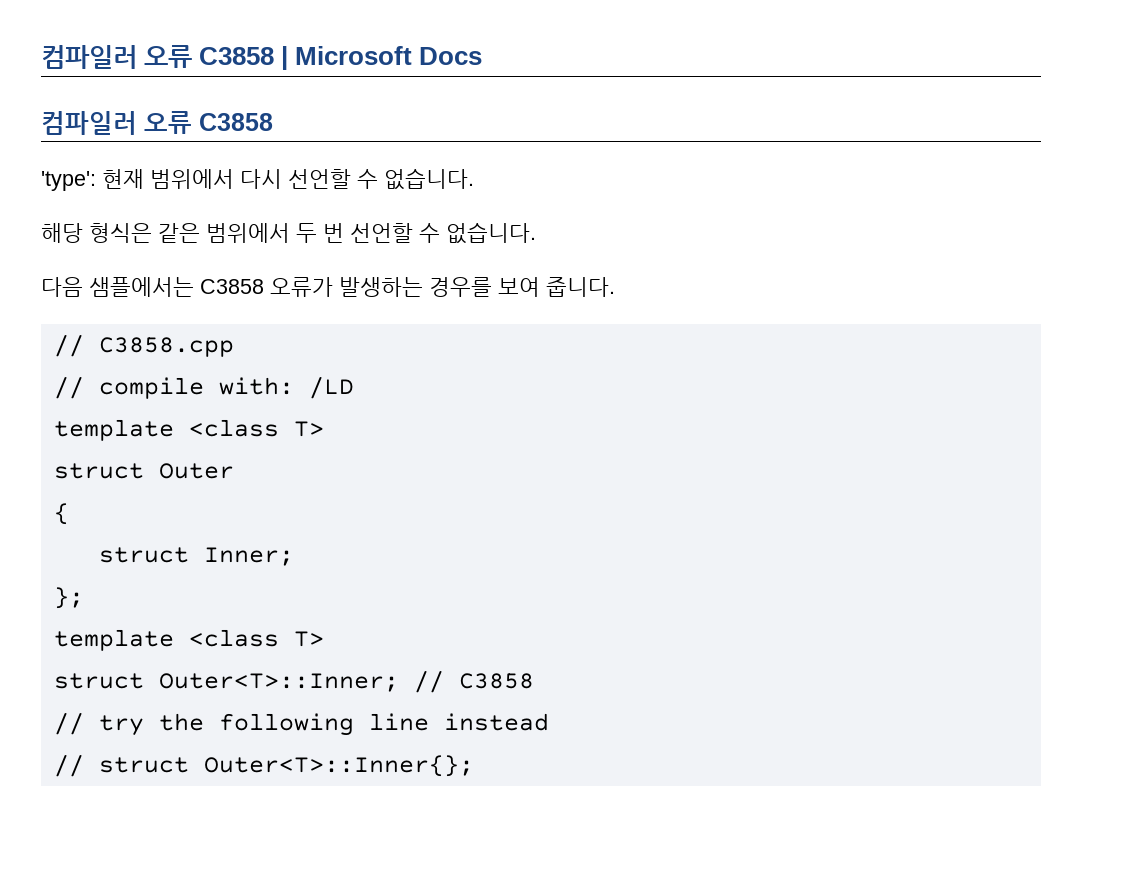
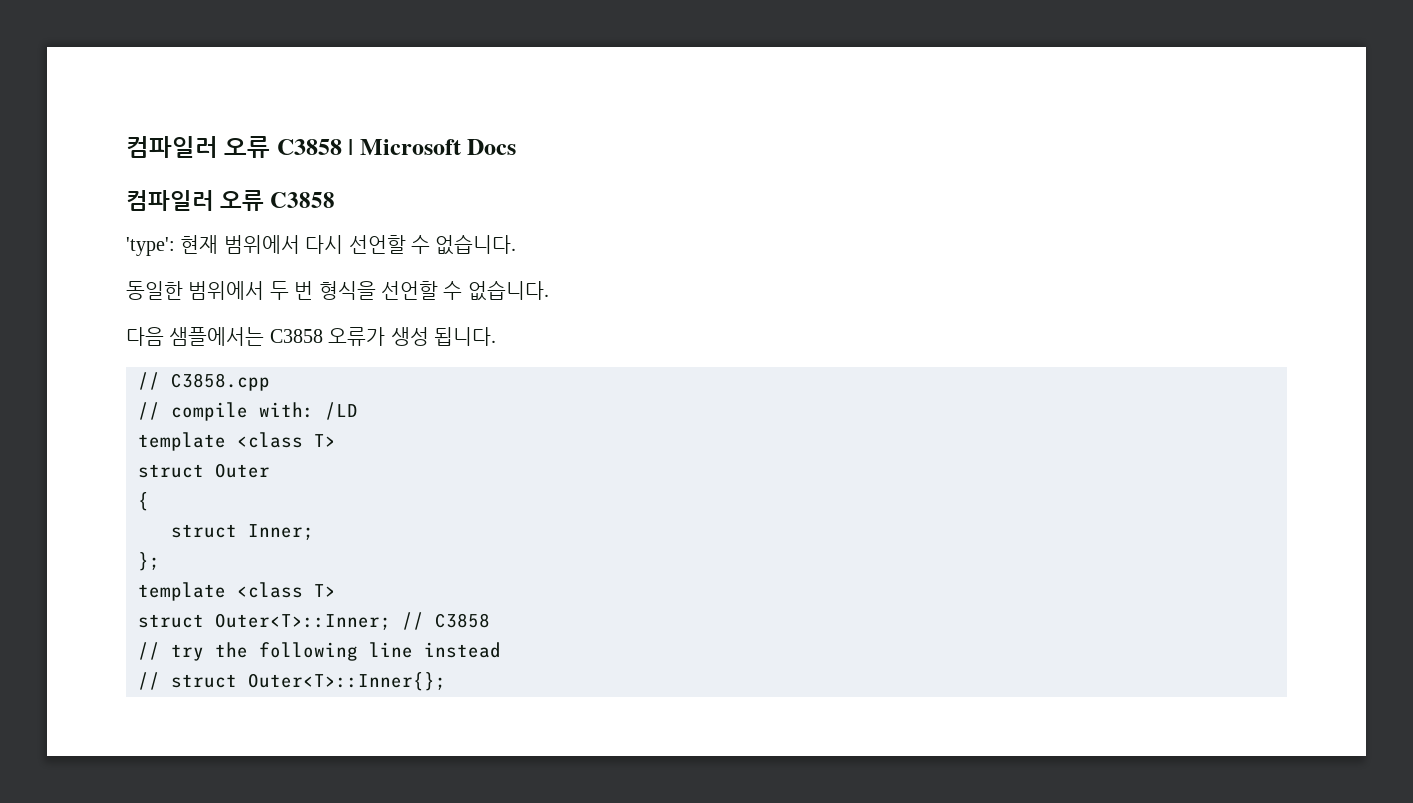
- 해당 형식은 같은 범위에서 두 번 선언할 수 없습니다.
+ 동일한 범위에서 두 번 형식을 선언할 수 없습니다.
- 다음 샘플에서는 C3858 오류가 발생하는 경우를 보여 줍니다.
+ 다음 샘플에서는 C3858 오류가 생성 됩니다.

